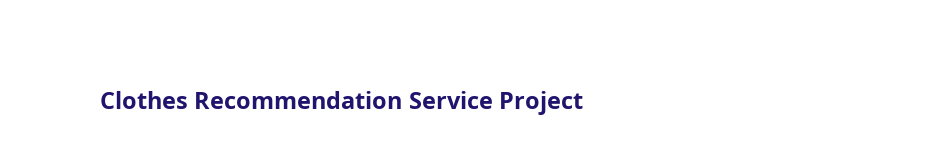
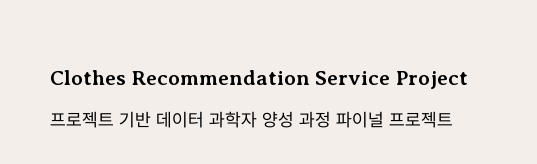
+ 프로젝트 기반 데이터 과학자 양성 과정 파이널 프로젝트

